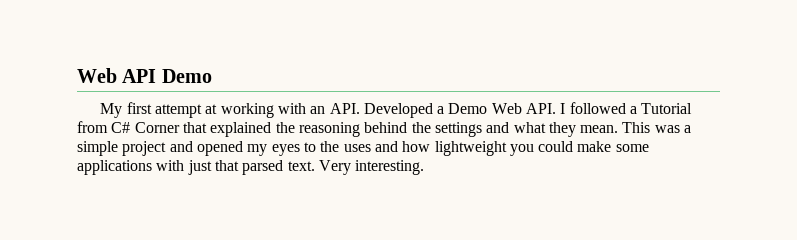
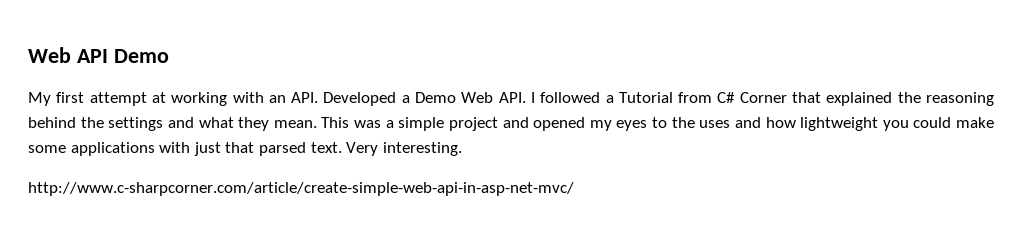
+ http://www.c-sharpcorner.com/article/create-simple-web-api-in-asp-net-mvc/

